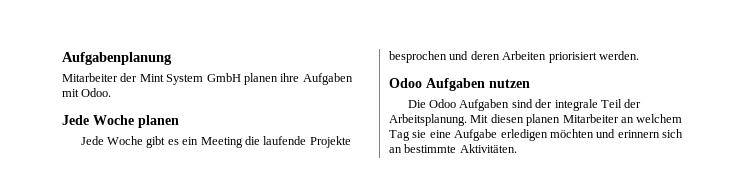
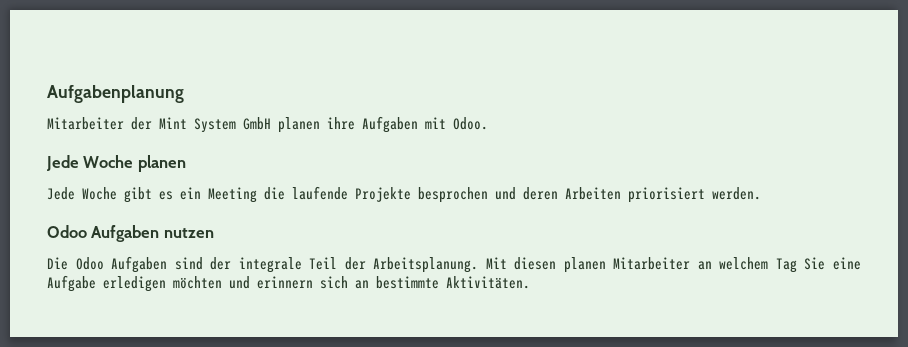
- Mit diesen planen Mitarbeiter an welchem Tag sie eine Aufgabe erledigen möchten und erinnern sich an bestimmte Aktivitäten.
+ Mit diesen planen Mitarbeiter an welchem Tag Sie eine Aufgabe erledigen möchten und erinnern sich an bestimmte Aktivitäten.

